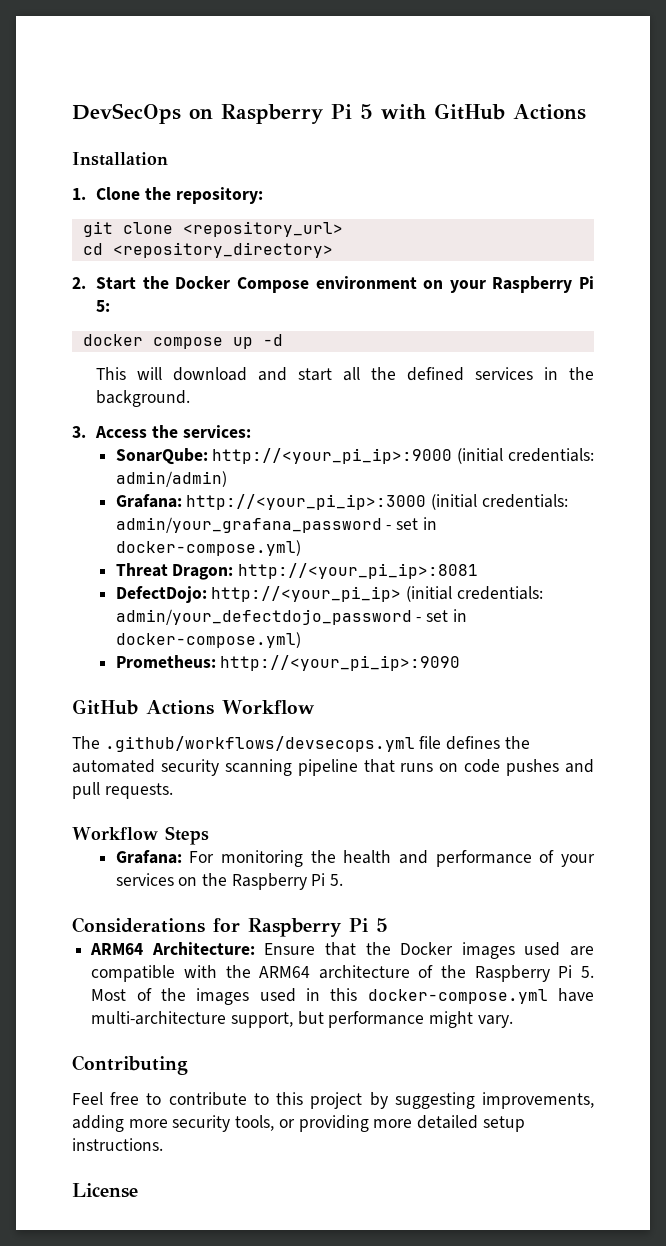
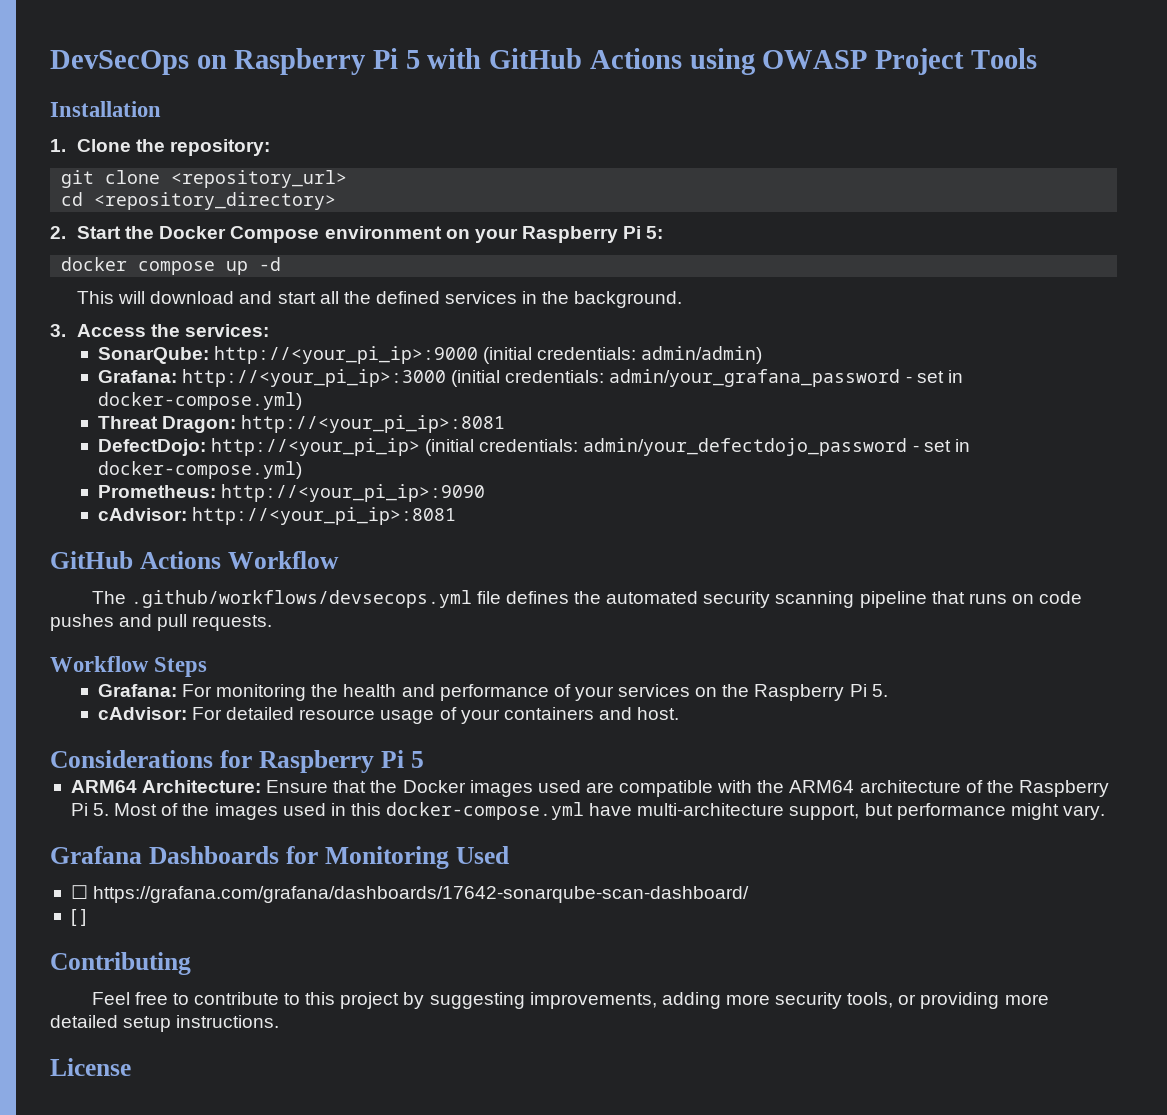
- DevSecOps on Raspberry Pi 5 with GitHub Actions
+ DevSecOps on Raspberry Pi 5 with GitHub Actions using OWASP Project Tools
+ cAdvisor: http://<your_pi_ip>:8081
+ cAdvisor: For detailed resource usage of your containers and host.
+ Grafana Dashboards for Monitoring Used
+ ☐ https://grafana.com/grafana/dashboards/17642-sonarqube-scan-dashboard/
+ [ ]

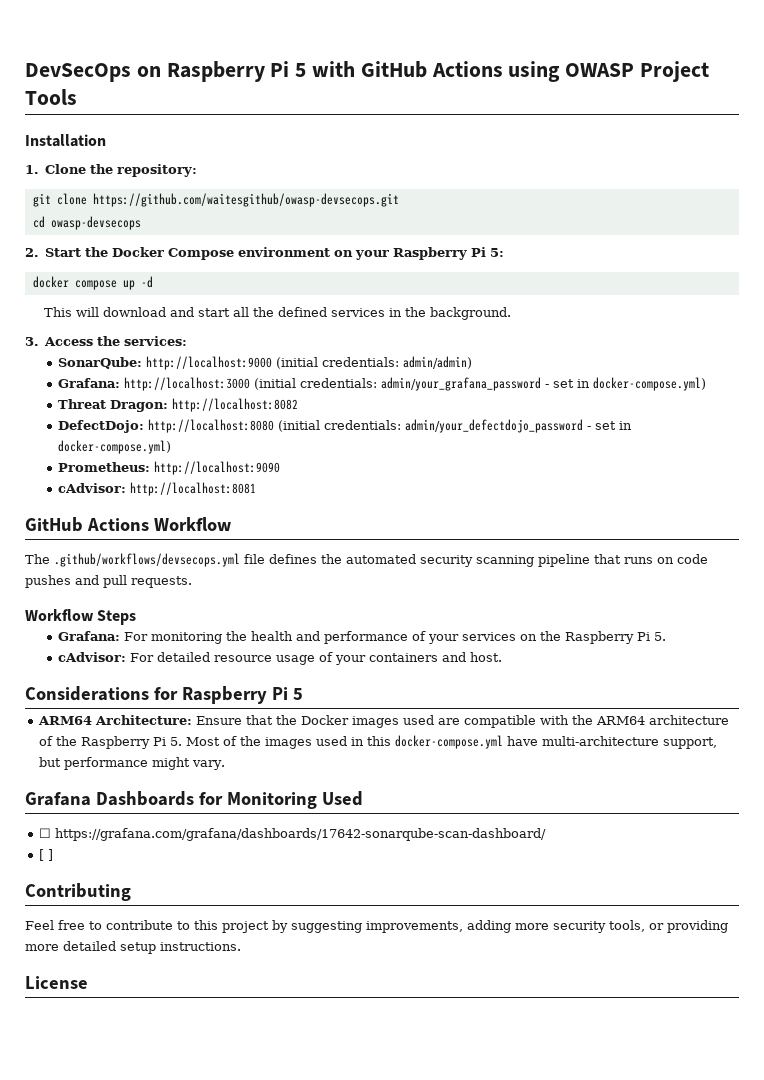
- git clone <repository_url>
+ git clone https://github.com/waitesgithub/owasp-devsecops.git
- cd <repository_directory>
+ cd owasp-devsecops
- SonarQube: http://<your_pi_ip>:9000 (initial credentials: admin/admin)
+ SonarQube: http://localhost:9000 (initial credentials: admin/admin)
- Grafana: http://<your_pi_ip>:3000 (initial credentials: admin/your_grafana_password - set in docker-compose.yml)
+ Grafana: http://localhost:3000 (initial credentials: admin/your_grafana_password - set in docker-compose.yml)
- Threat Dragon: http://<your_pi_ip>:8081
+ Threat Dragon: http://localhost:8082
- DefectDojo: http://<your_pi_ip> (initial credentials: admin/your_defectdojo_password - set in docker-compose.yml)
+ DefectDojo: http://localhost:8080 (initial credentials: admin/your_defectdojo_password - set in docker-compose.yml)
- Prometheus: http://<your_pi_ip>:9090
- cAdvisor: http://<your_pi_ip>:8081
+ Prometheus: http://localhost:9090
+ cAdvisor: http://localhost:8081

